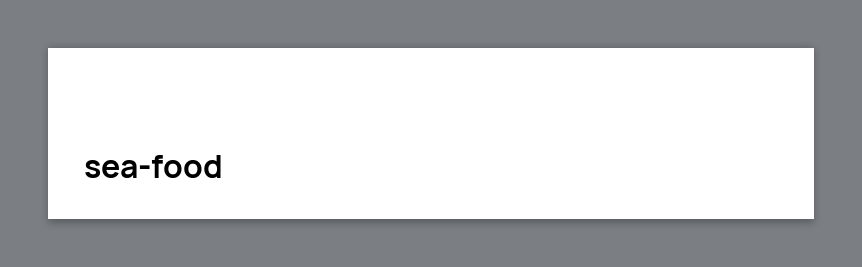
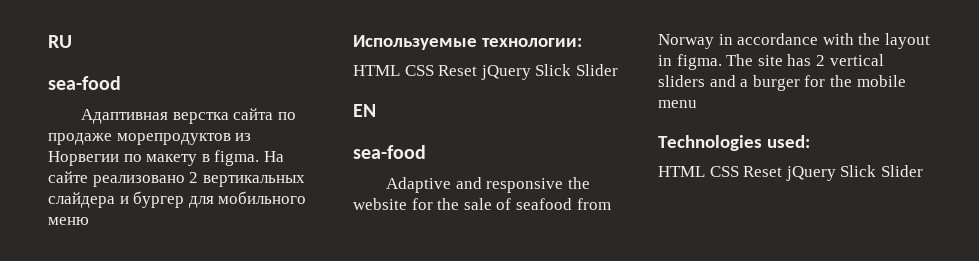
+ RU
  sea-food
+ Адаптивная верстка сайта по продаже морепродуктов из Норвегии по макету в figma. На сайте реализовано 2 вертикальных слайдера и бургер для мобильного меню
+ Используемые технологии:
+ HTML CSS Reset jQuery Slick Slider
+ EN
+ sea-food
+ Adaptive and responsive the website for the sale of seafood from Norway in accordance with the layout in figma. The site has 2 vertical sliders and a burger for the mobile menu
+ Technologies used:
+ HTML CSS Reset jQuery Slick Slider

